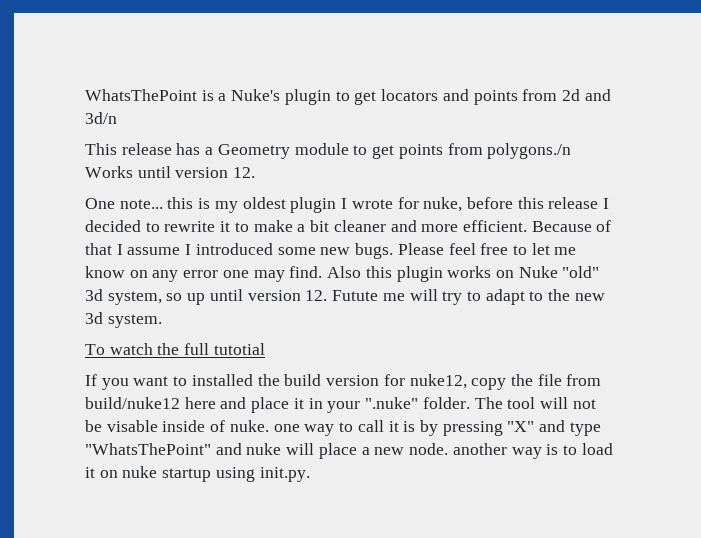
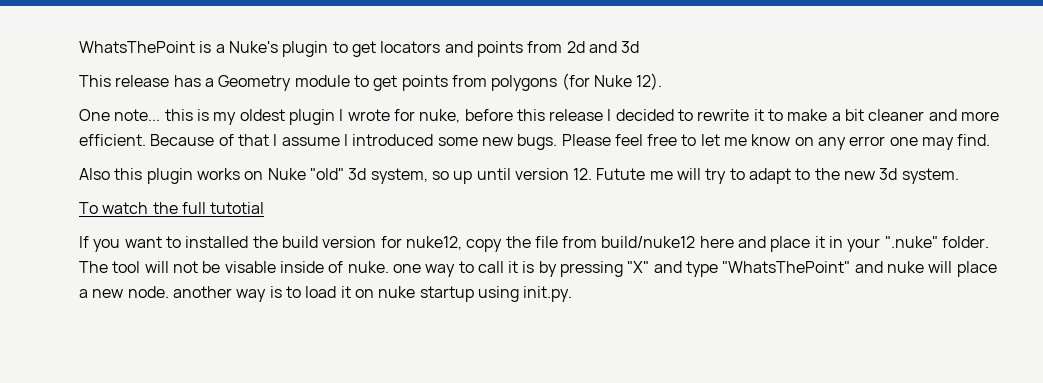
- WhatsThePoint is a Nuke's plugin to get locators and points from 2d and 3d/n
+ WhatsThePoint is a Nuke's plugin to get locators and points from 2d and 3d
- This release has a Geometry module to get points from polygons./n Works until version 12.
+ This release has a Geometry module to get points from polygons (for Nuke 12).
- Please feel free to let me know on any error one may find. Also this plugin works on Nuke "old" 3d system, so up until version 12. Futute me will try to adapt to the new 3d system.
+ Please feel free to let me know on any error one may find.
+ Also this plugin works on Nuke "old" 3d system, so up until version 12. Futute me will try to adapt to the new 3d system.

